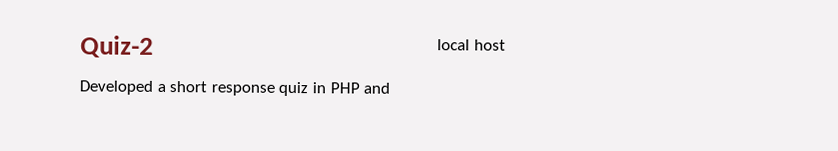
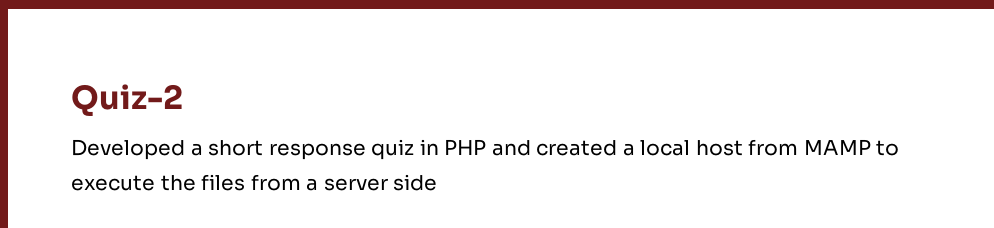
- Developed a short response quiz in PHP and local host
+ Developed a short response quiz in PHP and created a local host from MAMP to execute the files from a server side

